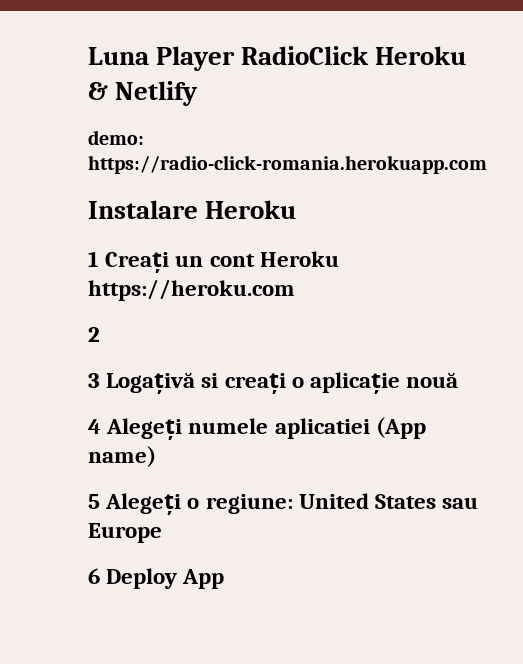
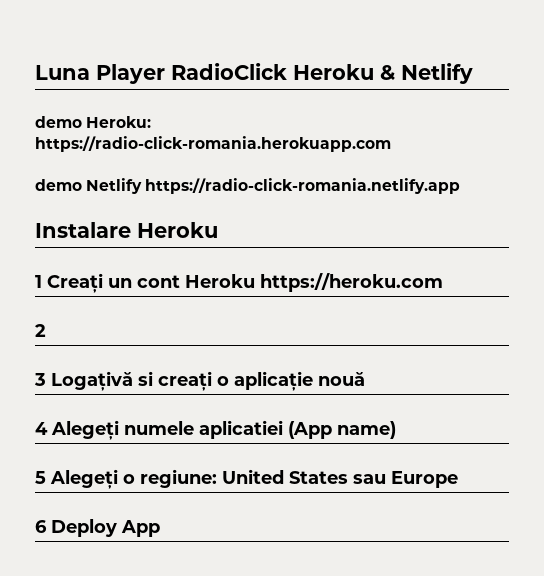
- demo: https://radio-click-romania.herokuapp.com
+ demo Heroku: https://radio-click-romania.herokuapp.com
+ demo Netlify https://radio-click-romania.netlify.app

